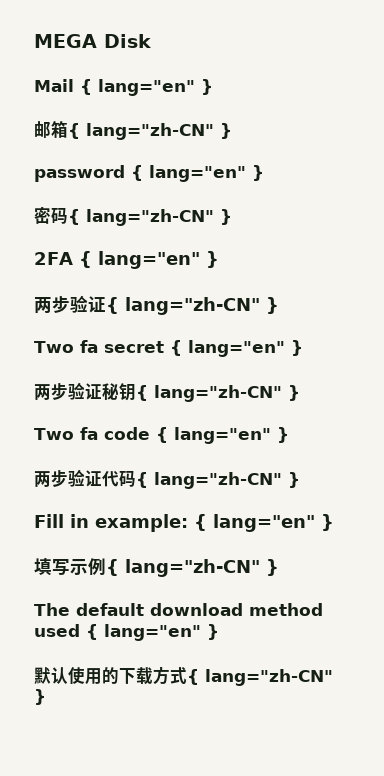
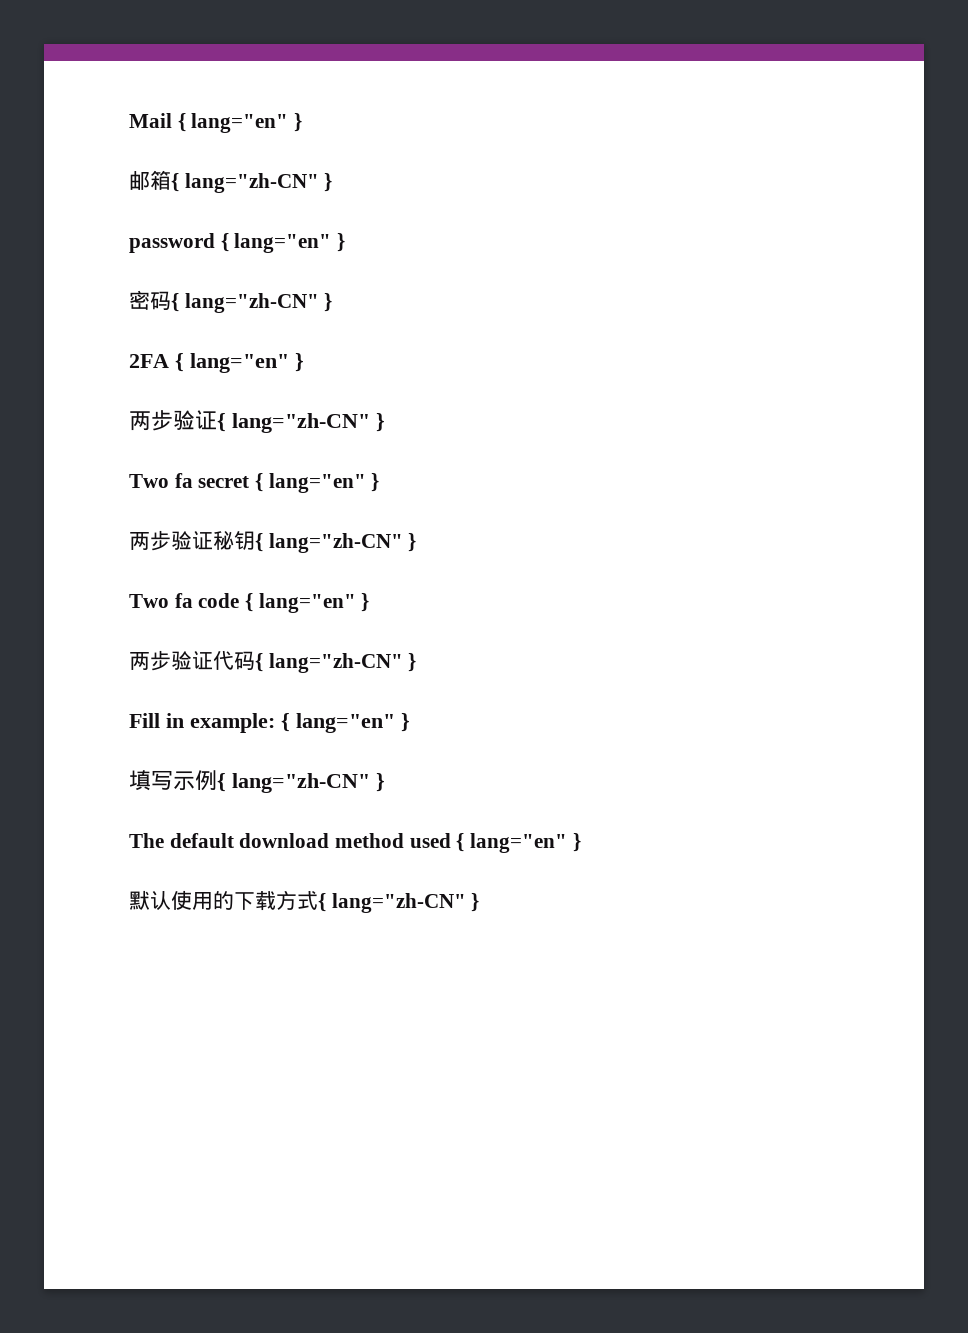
- MEGA Disk

